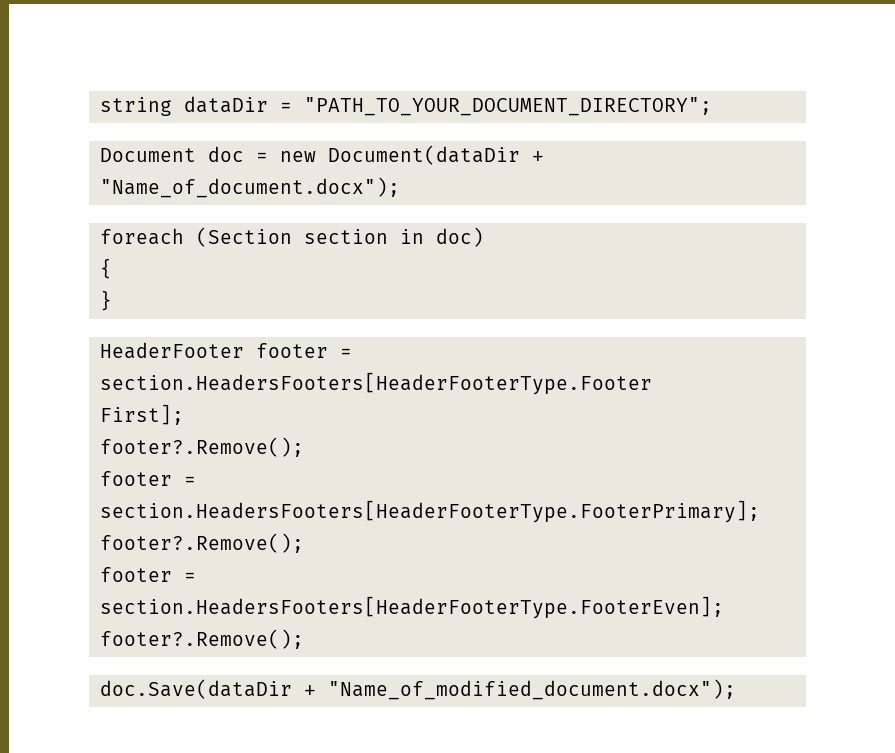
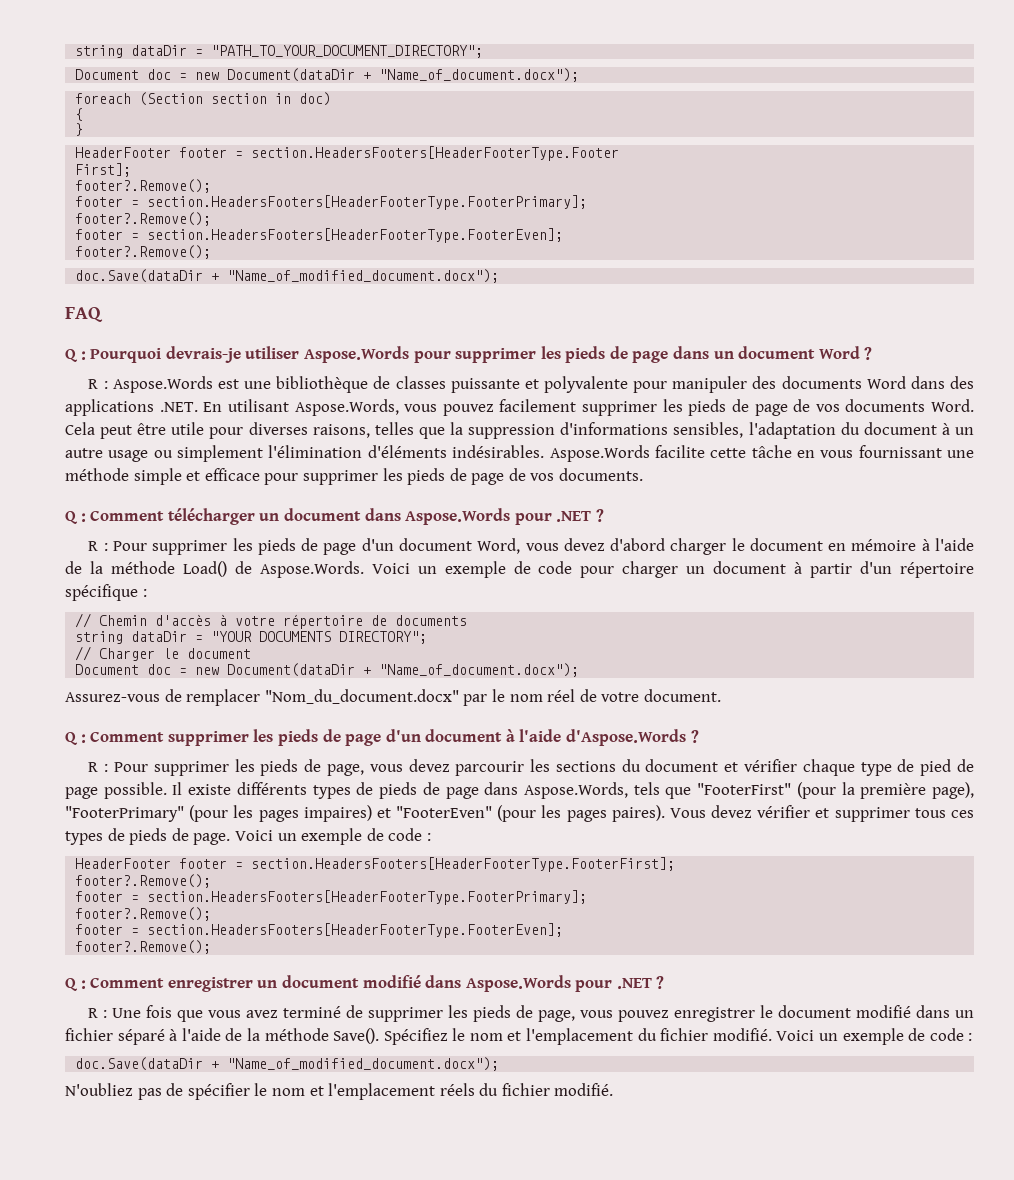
+ FAQ
+ Q : Pourquoi devrais-je utiliser Aspose.Words pour supprimer les pieds de page dans un document Word ?
+ R : Aspose.Words est une bibliothèque de classes puissante et polyvalente pour manipuler des documents Word dans des applications .NET. En utilisant Aspose.Words, vous pouvez facilement supprimer les pieds de page de vos documents Word. Cela peut être utile pour diverses raisons, telles que la suppression d'informations sensibles, l'adaptation du document à un autre usage ou simplement l'élimination d'éléments indésirables. Aspose.Words facilite cette tâche en vous fournissant une méthode simple et efficace pour supprimer les pieds de page de vos documents.
+ Q : Comment télécharger un document dans Aspose.Words pour .NET ?
+ R : Pour supprimer les pieds de page d'un document Word, vous devez d'abord charger le document en mémoire à l'aide de la méthode Load() de Aspose.Words. Voici un exemple de code pour charger un document à partir d'un répertoire spécifique :
+ // Chemin d'accès à votre répertoire de documents
+ string dataDir = "YOUR DOCUMENTS DIRECTORY";
+ // Charger le document
+ Document doc = new Document(dataDir + "Name_of_document.docx");
+ Assurez-vous de remplacer "Nom_du_document.docx" par le nom réel de votre document.
+ Q : Comment supprimer les pieds de page d'un document à l'aide d'Aspose.Words ?
+ R : Pour supprimer les pieds de page, vous devez parcourir les sections du document et vérifier chaque type de pied de page possible. Il existe différents types de pieds de page dans Aspose.Words, tels que "FooterFirst" (pour la première page), "FooterPrimary" (pour les pages impaires) et "FooterEven" (pour les pages paires). Vous devez vérifier et supprimer tous ces types de pieds de page. Voici un exemple de code :
+ HeaderFooter footer = section.HeadersFooters[HeaderFooterType.FooterFirst];
+ footer?.Remove();
+ footer = section.HeadersFooters[HeaderFooterType.FooterPrimary];
+ footer?.Remove();
+ footer = section.HeadersFooters[HeaderFooterType.FooterEven];
+ footer?.Remove();
+ Q : Comment enregistrer un document modifié dans Aspose.Words pour .NET ?
+ R : Une fois que vous avez terminé de supprimer les pieds de page, vous pouvez enregistrer le document modifié dans un fichier séparé à l'aide de la méthode Save(). Spécifiez le nom et l'emplacement du fichier modifié. Voici un exemple de code :
+ doc.Save(dataDir + "Name_of_modified_document.docx");
+ N'oubliez pas de spécifier le nom et l'emplacement réels du fichier modifié.

